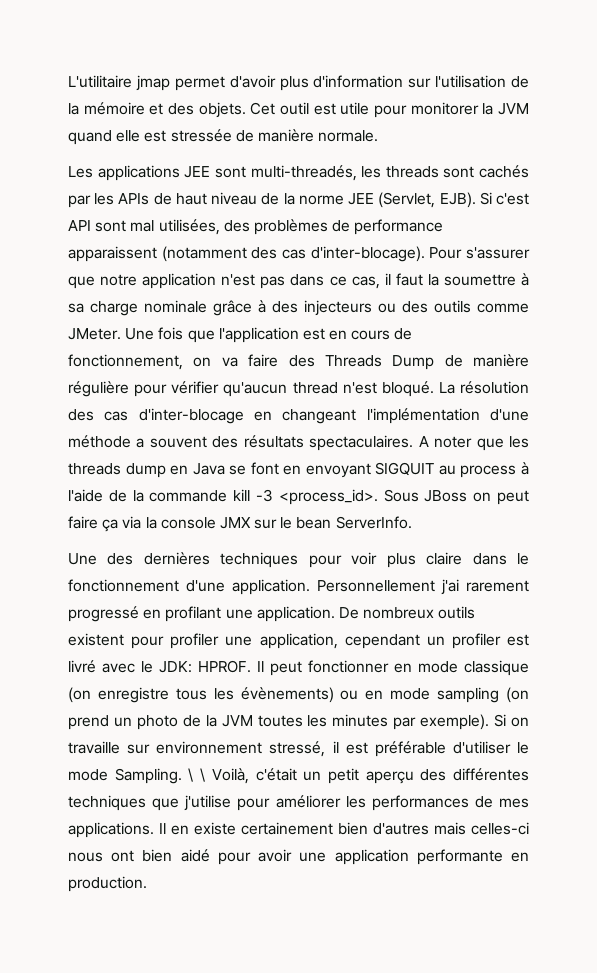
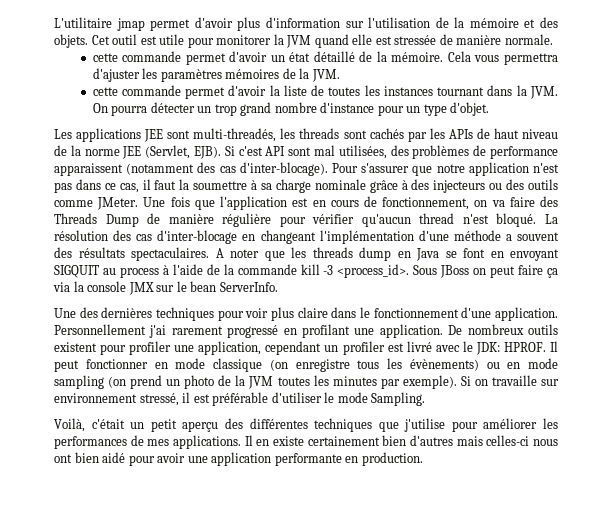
+ cette commande permet d'avoir un état détaillé de la mémoire. Cela vous permettra d'ajuster les paramètres mémoires de la JVM.
+ cette commande permet d'avoir la liste de toutes les instances tournant dans la JVM. On pourra détecter un trop grand nombre d'instance pour un type d'objet.
- Si on travaille sur environnement stressé, il est préférable d'utiliser le mode Sampling. \ \ Voilà, c'était un petit aperçu des différentes techniques que j'utilise pour améliorer les performances de mes applications.
+ Si on travaille sur environnement stressé, il est préférable d'utiliser le mode Sampling.
+ Voilà, c'était un petit aperçu des différentes techniques que j'utilise pour améliorer les performances de mes applications.

